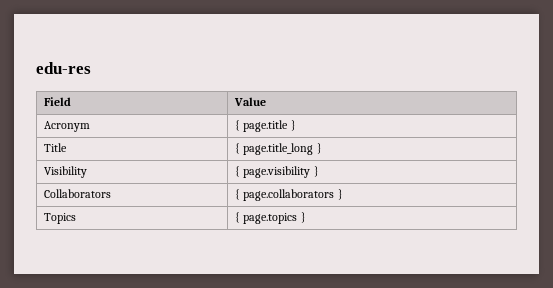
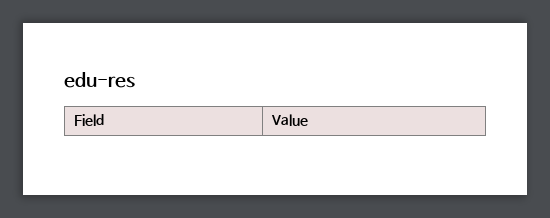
- Acronym | { page.title }
- Title | { page.title_long }
- Visibility | { page.visibility }
- Collaborators | { page.collaborators }
- Topics | { page.topics }

